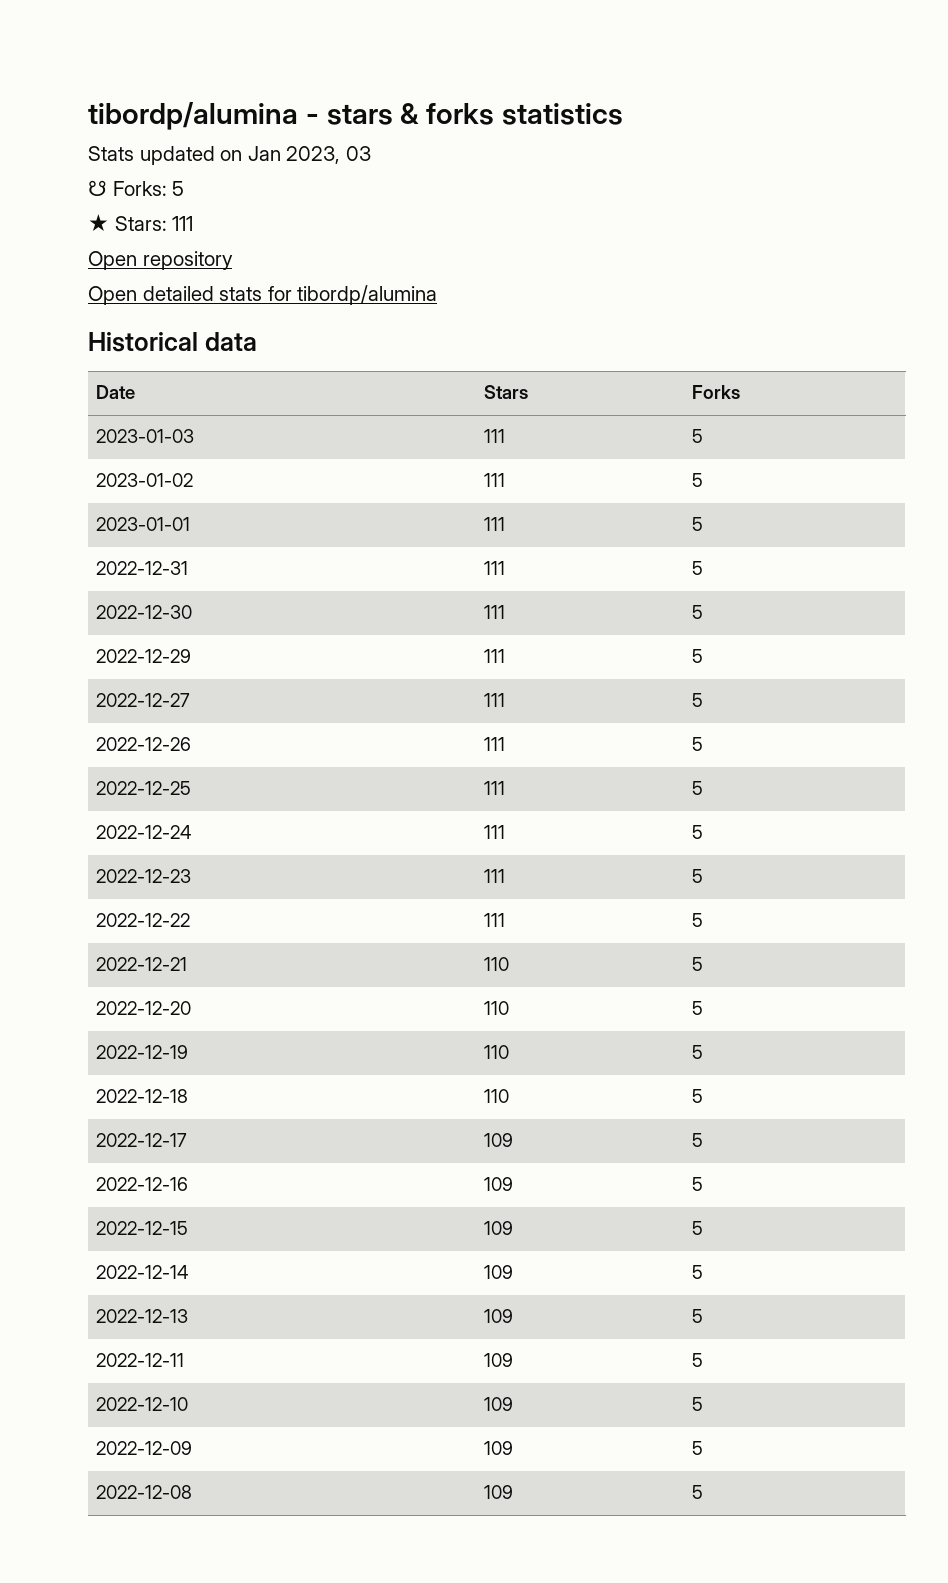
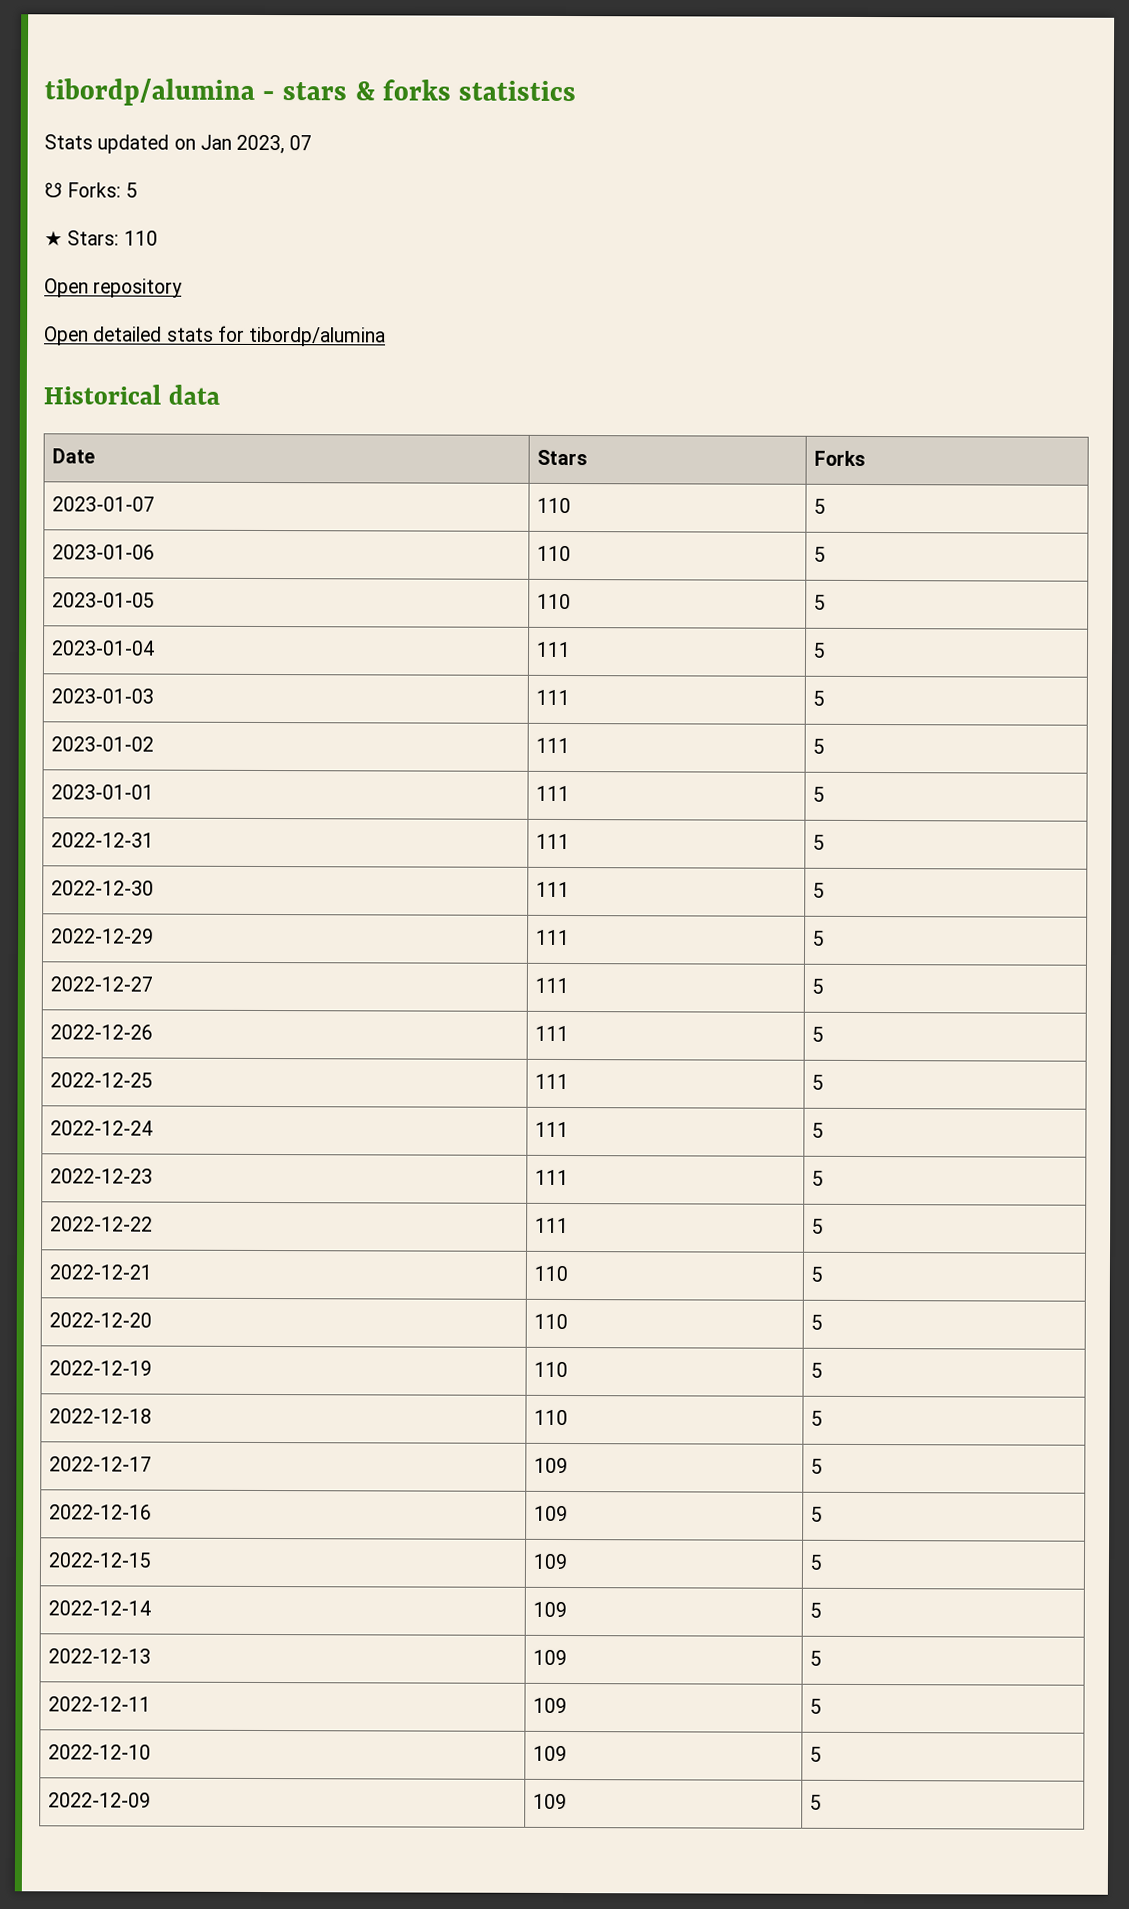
- Stats updated on Jan 2023, 03
+ Stats updated on Jan 2023, 07
- ★ Stars: 111
+ ★ Stars: 110
+ 2023-01-07 | 110 | 5
+ 2023-01-06 | 110 | 5
+ 2023-01-05 | 110 | 5
+ 2023-01-04 | 111 | 5
- 2022-12-08 | 109 | 5

